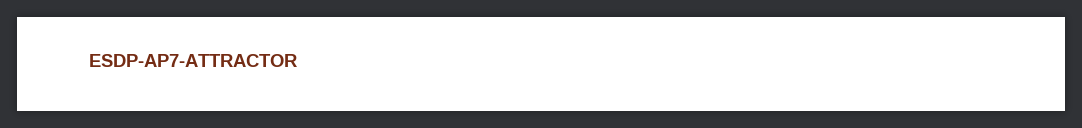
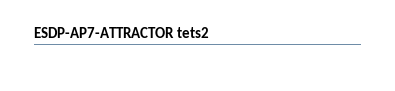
- ESDP-AP7-ATTRACTOR
+ ESDP-AP7-ATTRACTOR tets2

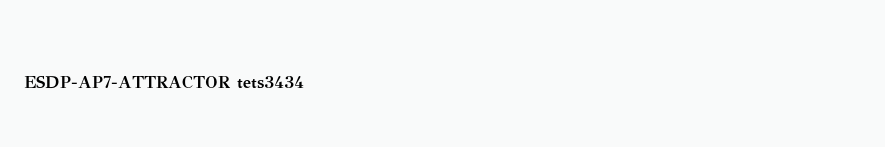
- ESDP-AP7-ATTRACTOR tets2
+ ESDP-AP7-ATTRACTOR tets3434

